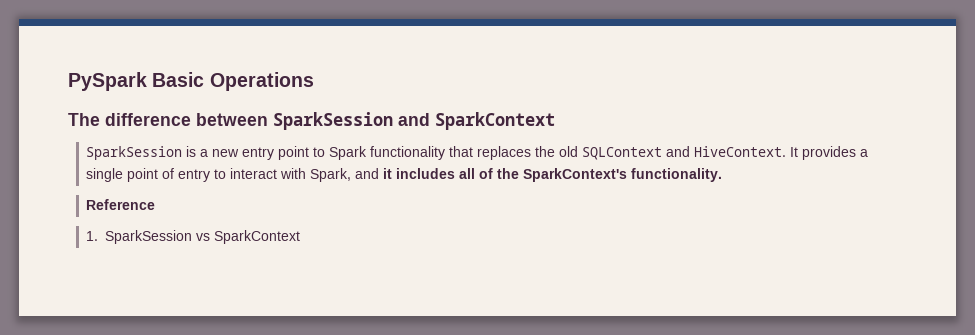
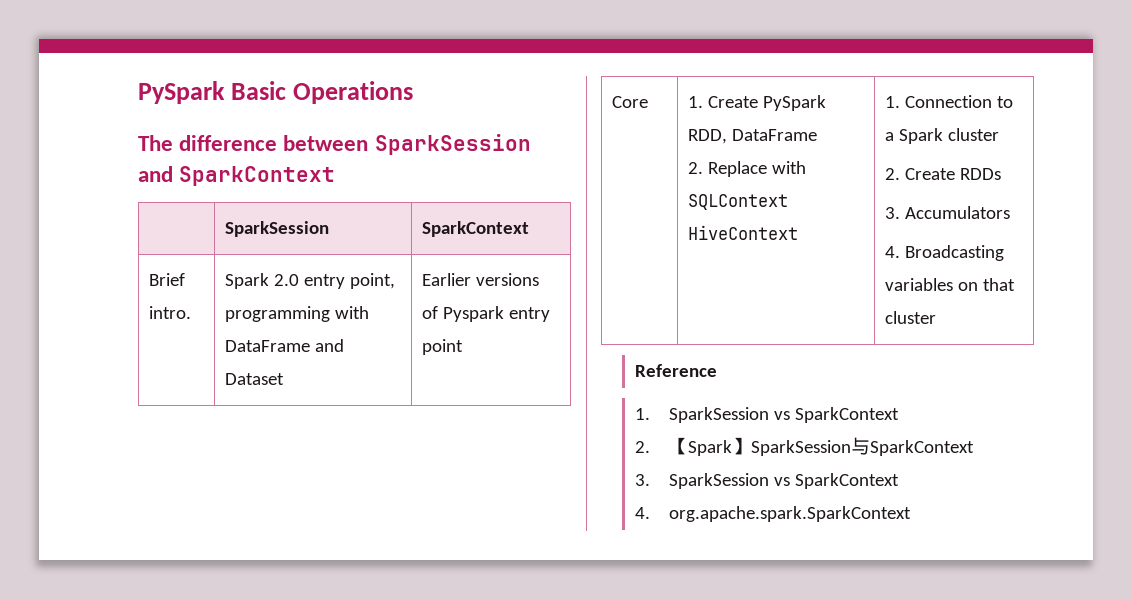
- SparkSession is a new entry point to Spark functionality that replaces the old SQLContext and HiveContext. It provides a single point of entry to interact with Spark, and it includes all of the SparkContext's functionality.
+ | SparkSession | SparkContext
+ Brief intro. | Spark 2.0 entry point, programming with DataFrame and Dataset | Earlier versions of Pyspark entry point
+ Core | 1. Create PySpark RDD, DataFrame
+ 2. Replace with SQLContext HiveContext | 1. Connection to a Spark cluster
+ 2. Create RDDs
+ 3. Accumulators
+ 4. Broadcasting variables on that cluster
+ 2.【Spark】SparkSession与SparkContext
+ 3. SparkSession vs SparkContext
+ 4. org.apache.spark.SparkContext

